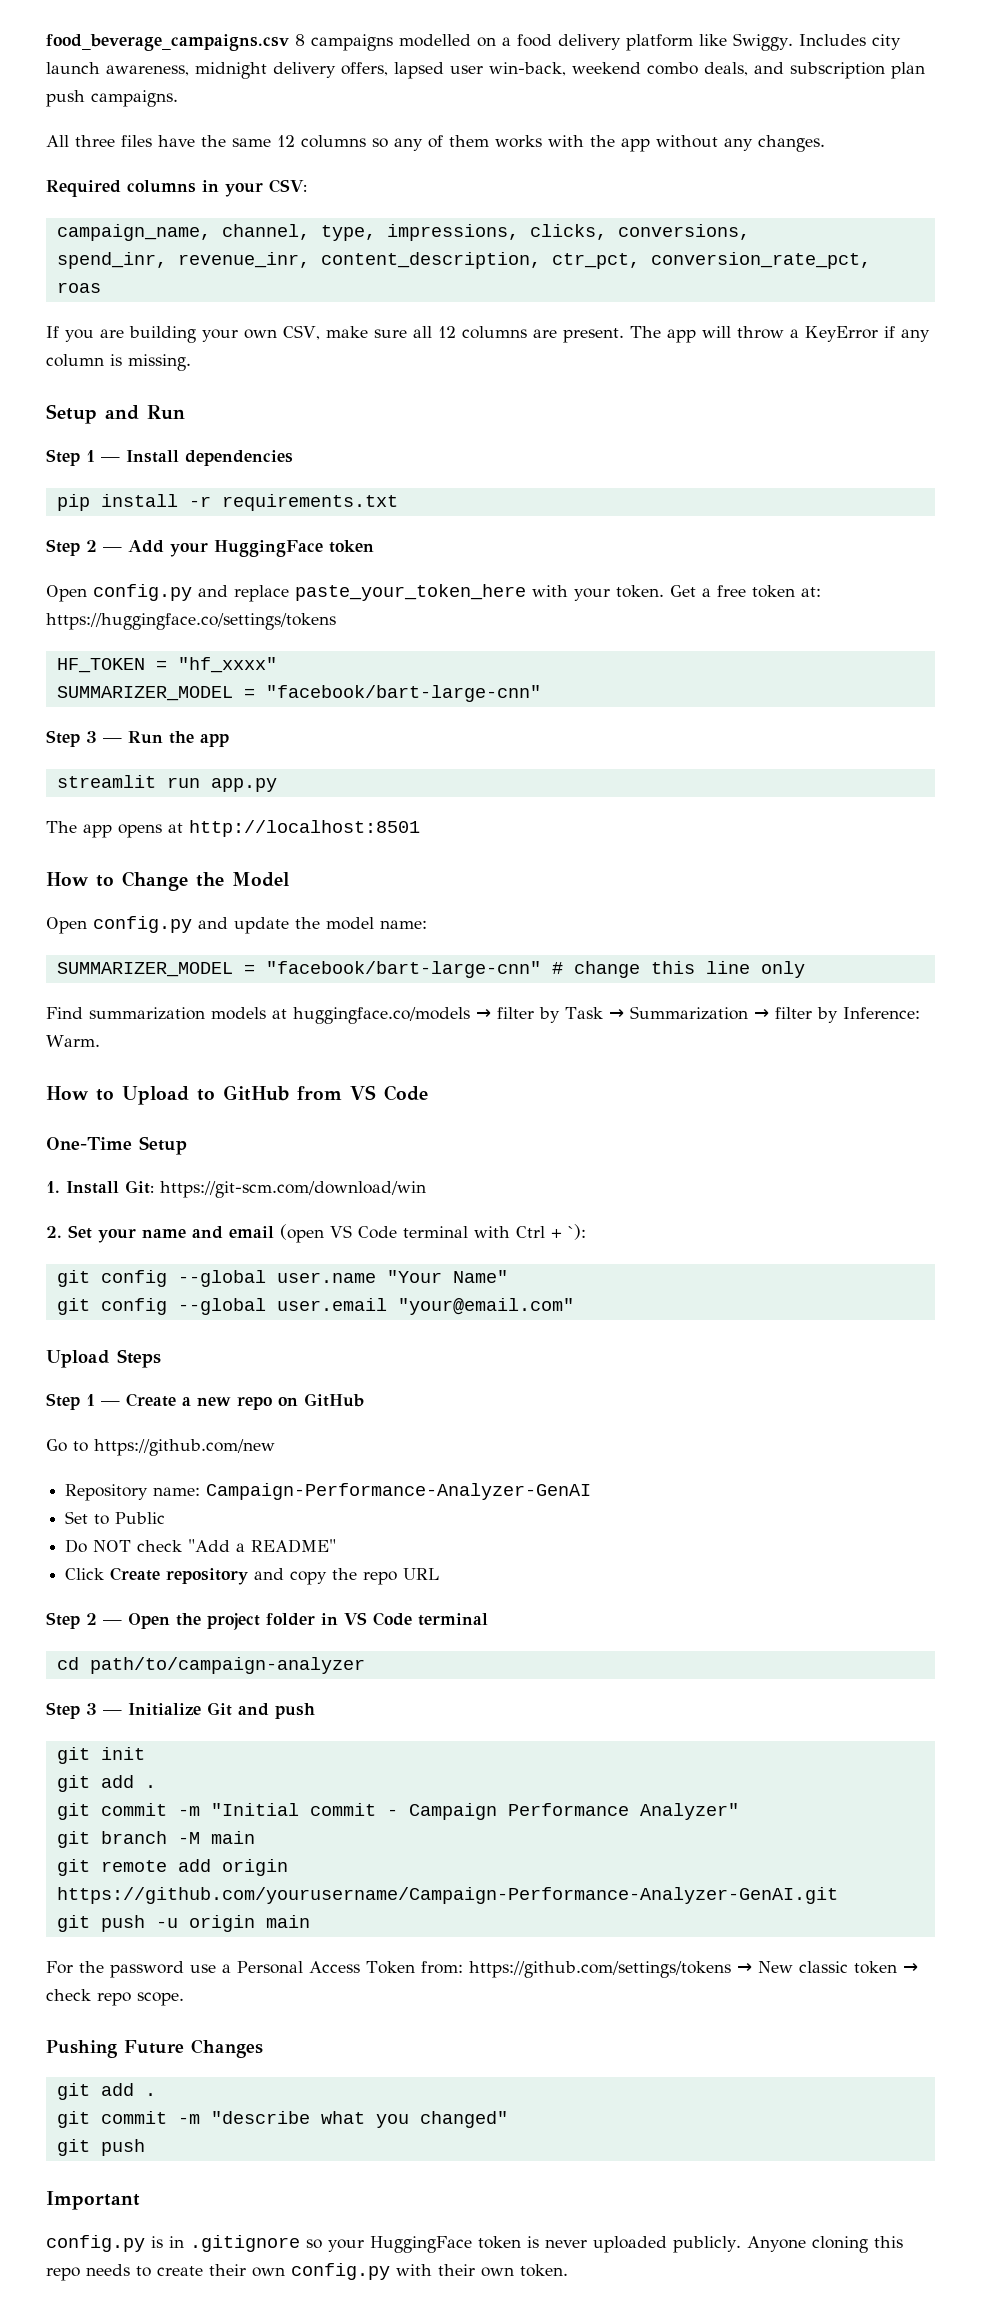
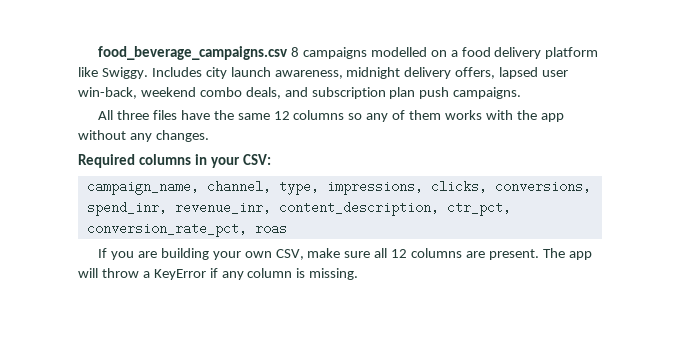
- Setup and Run
- Step 1 — Install dependencies
- pip install -r requirements.txt
- Step 2 — Add your HuggingFace token
- Open config.py and replace paste_your_token_here with your token. Get a free token at: https://huggingface.co/settings/tokens
- HF_TOKEN = "hf_xxxx"
- SUMMARIZER_MODEL = "facebook/bart-large-cnn"
- Step 3 — Run the app
- streamlit run app.py
- The app opens at http://localhost:8501
- How to Change the Model
- Open config.py and update the model name:
- SUMMARIZER_MODEL = "facebook/bart-large-cnn" # change this line only
- Find summarization models at huggingface.co/models → filter by Task → Summarization → filter by Inference: Warm.
- How to Upload to GitHub from VS Code
- One-Time Setup
- 1. Install Git: https://git-scm.com/download/win
- 2. Set your name and email (open VS Code terminal with Ctrl + `):
- git config --global user.name "Your Name"
- git config --global user.email "your@email.com"
- Upload Steps
- Step 1 — Create a new repo on GitHub
- Go to https://github.com/new
- Repository name: Campaign-Performance-Analyzer-GenAI
- Set to Public
- Do NOT check "Add a README"
- Click Create repository and copy the repo URL
- Step 2 — Open the project folder in VS Code terminal
- cd path/to/campaign-analyzer
- Step 3 — Initialize Git and push
- git init
- git add .
- git commit -m "Initial commit - Campaign Performance Analyzer"
- git branch -M main
- git remote add origin https://github.com/yourusername/Campaign-Performance-Analyzer-GenAI.git
- git push -u origin main
- For the password use a Personal Access Token from: https://github.com/settings/tokens → New classic token → check repo scope.
- Pushing Future Changes
- git add .
- git commit -m "describe what you changed"
- git push
- Important
- config.py is in .gitignore so your HuggingFace token is never uploaded publicly. Anyone cloning this repo needs to create their own config.py with their own token.

